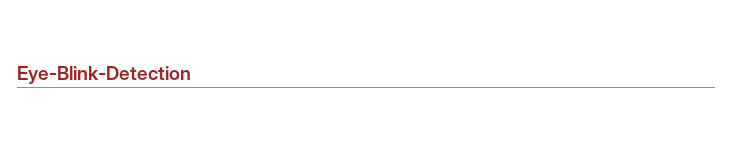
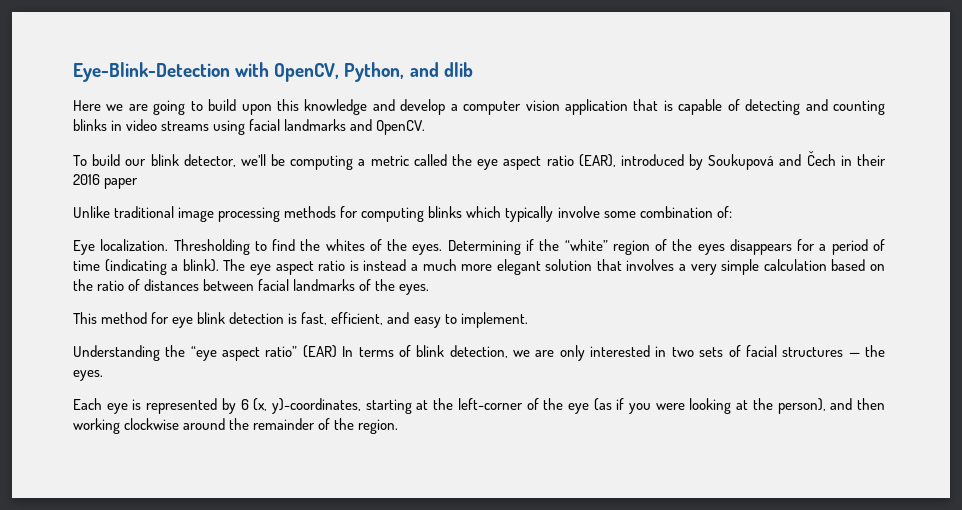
- Eye-Blink-Detection
+ Eye-Blink-Detection with OpenCV, Python, and dlib
+ Here we are going to build upon this knowledge and develop a computer vision application that is capable of detecting and counting blinks in video streams using facial landmarks and OpenCV.
+ To build our blink detector, we’ll be computing a metric called the eye aspect ratio (EAR), introduced by Soukupová and Čech in their 2016 paper
+ Unlike traditional image processing methods for computing blinks which typically involve some combination of:
+ Eye localization. Thresholding to find the whites of the eyes. Determining if the “white” region of the eyes disappears for a period of time (indicating a blink). The eye aspect ratio is instead a much more elegant solution that involves a very simple calculation based on the ratio of distances between facial landmarks of the eyes.
+ This method for eye blink detection is fast, efficient, and easy to implement.
+ Understanding the “eye aspect ratio” (EAR) In terms of blink detection, we are only interested in two sets of facial structures — the eyes.
+ Each eye is represented by 6 (x, y)-coordinates, starting at the left-corner of the eye (as if you were looking at the person), and then working clockwise around the remainder of the region.

